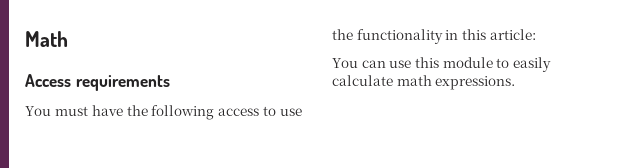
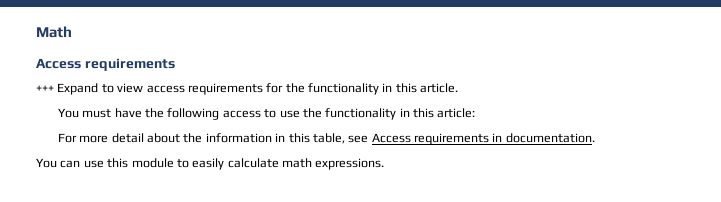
+ +++ Expand to view access requirements for the functionality in this article.
+ For more detail about the information in this table, see Access requirements in documentation.

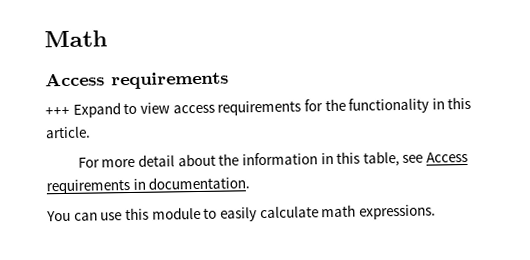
- You must have the following access to use the functionality in this article:

